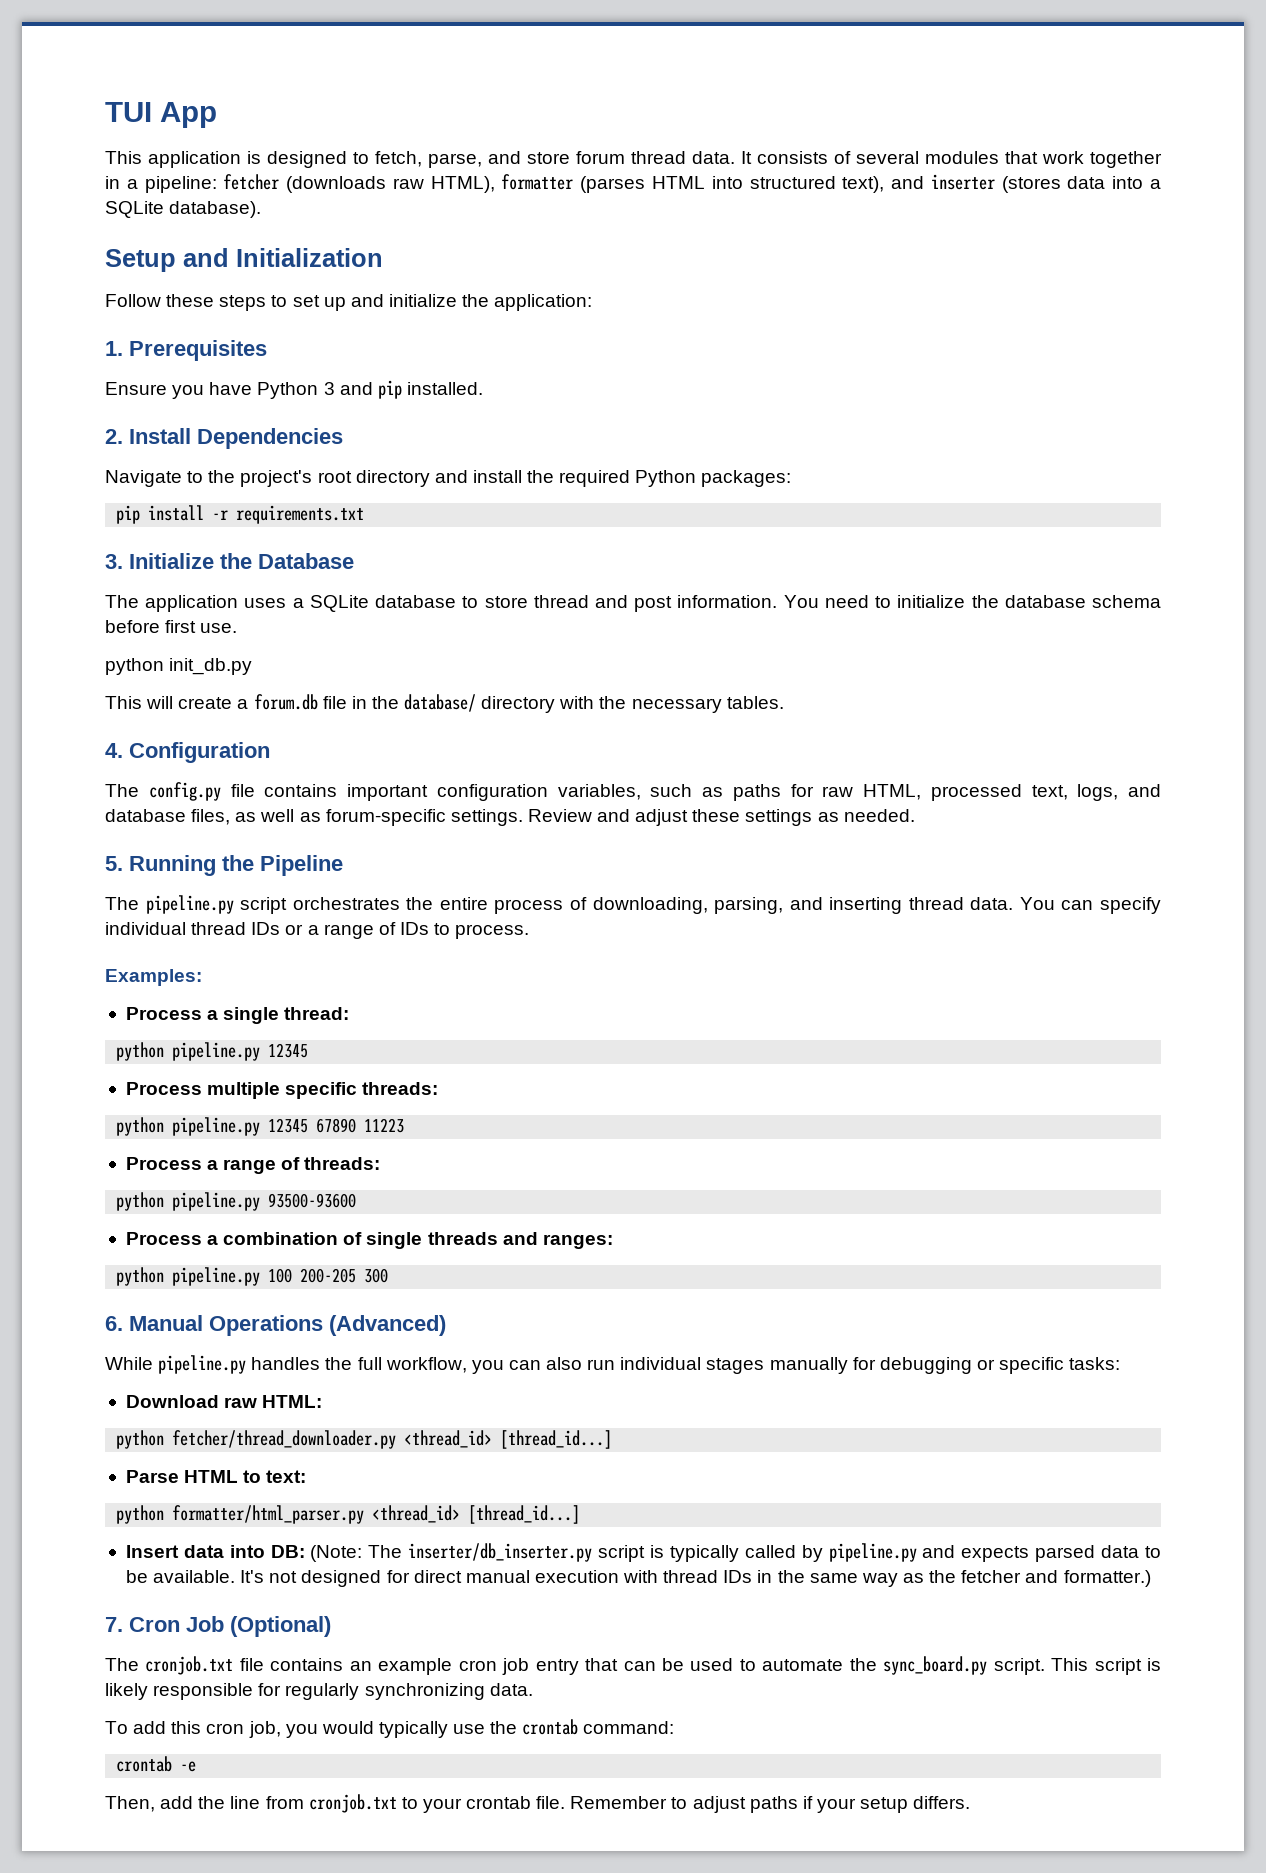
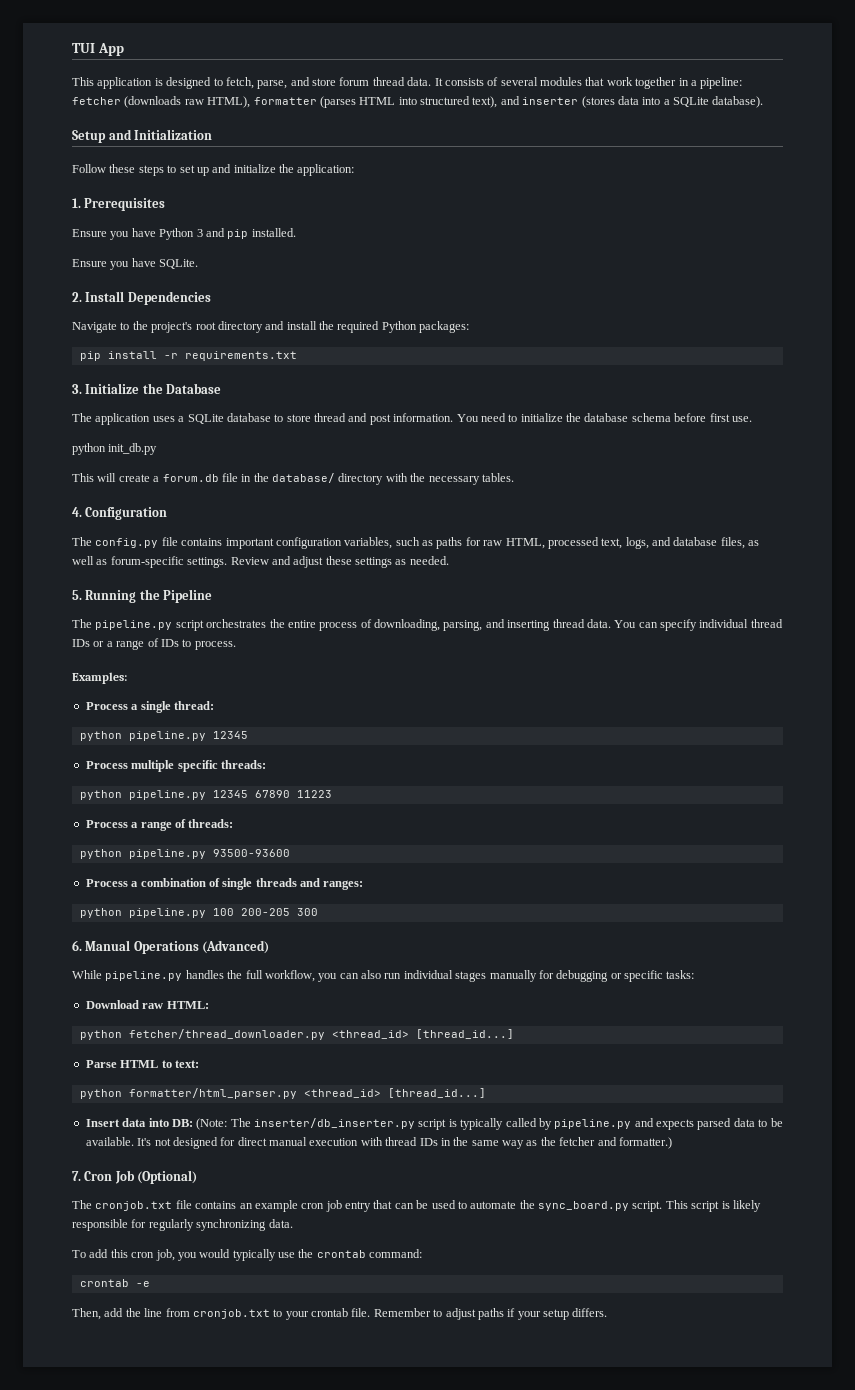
+ Ensure you have SQLite.

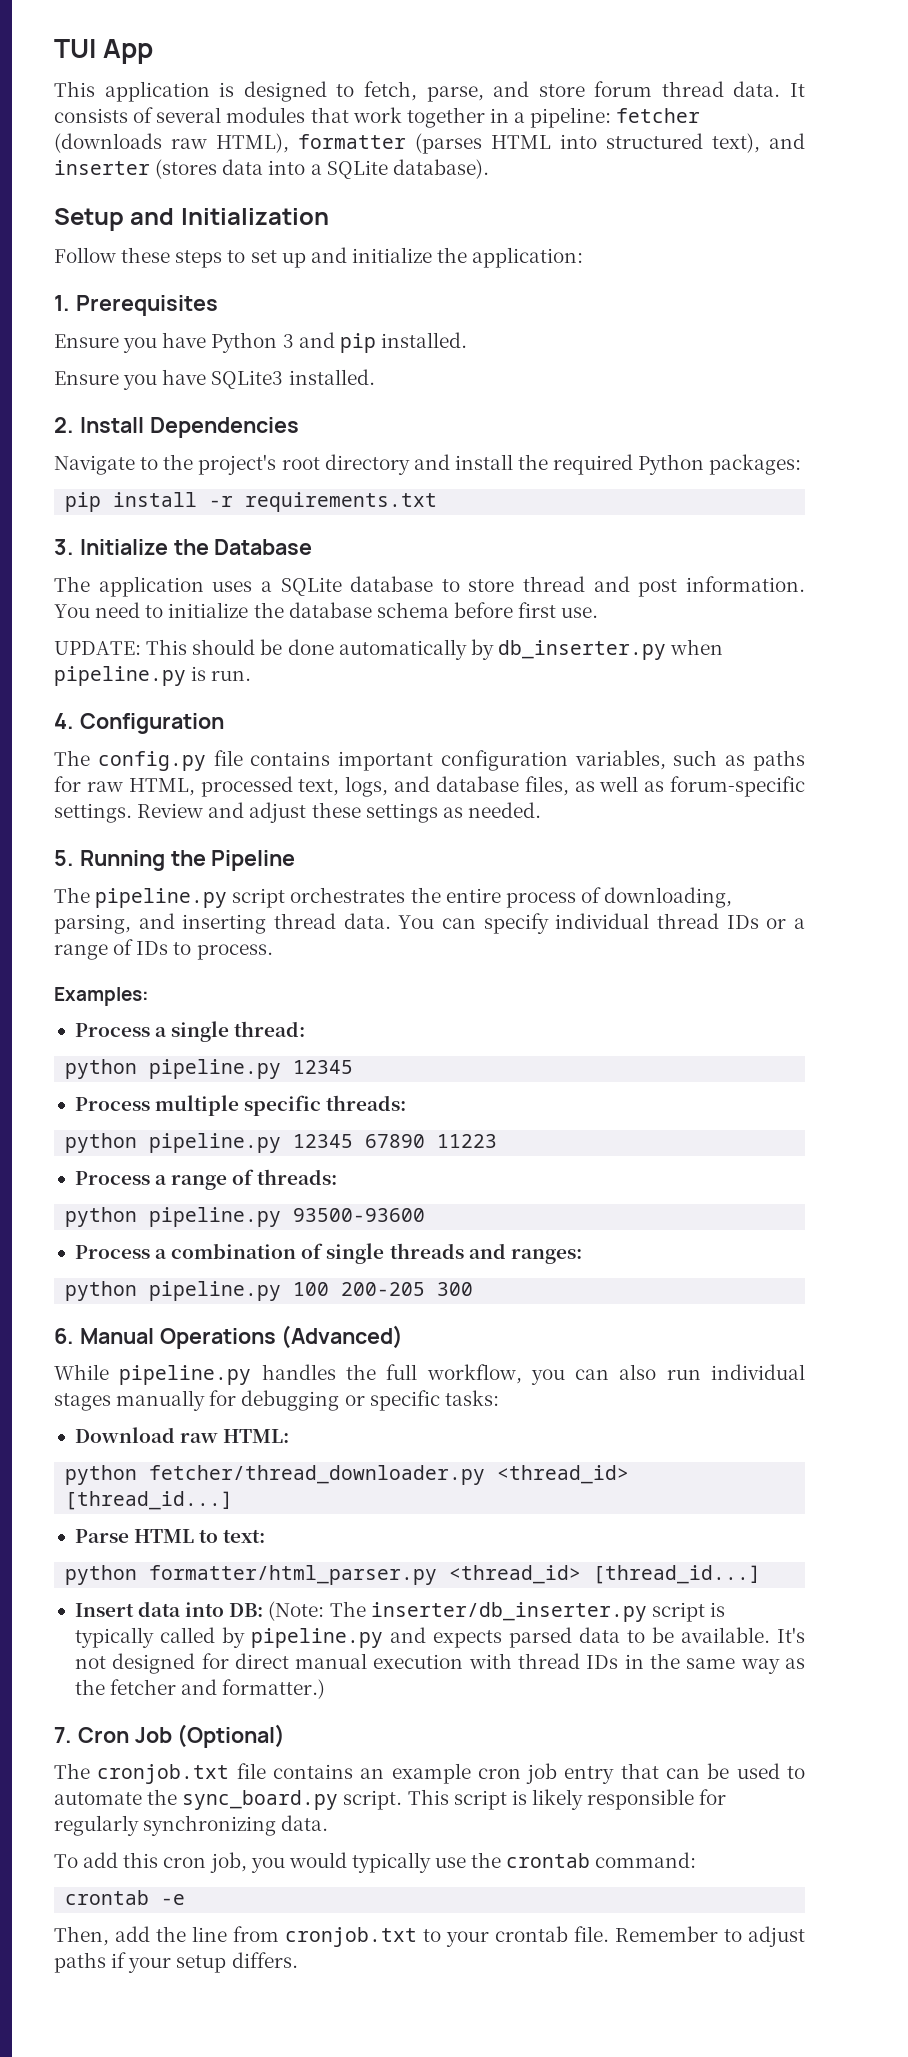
- Ensure you have SQLite.
+ Ensure you have SQLite3 installed.
- python init_db.py
- This will create a forum.db file in the database/ directory with the necessary tables.
+ UPDATE: This should be done automatically by db_inserter.py when pipeline.py is run.

